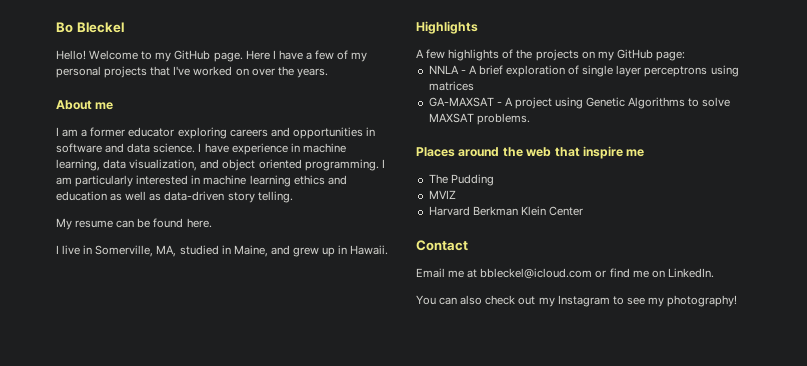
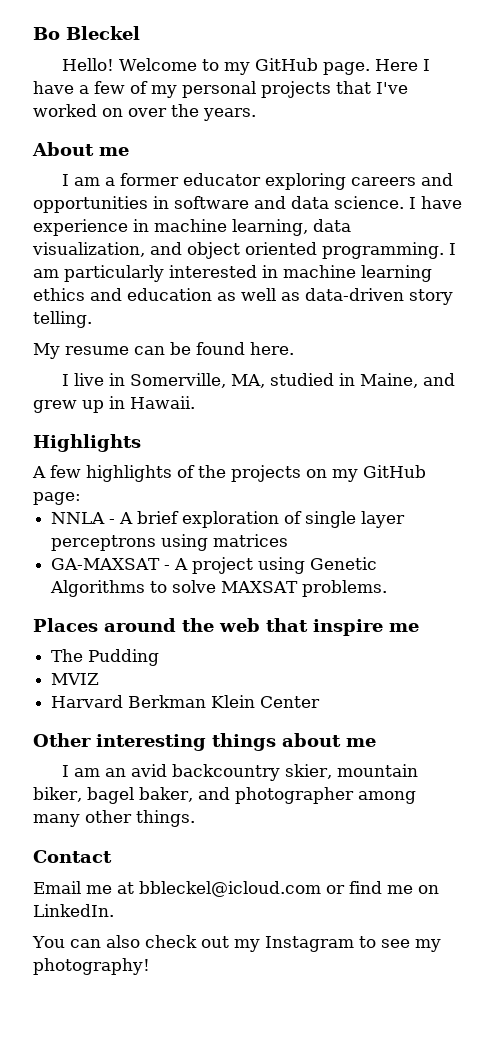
+ Other interesting things about me
+ I am an avid backcountry skier, mountain biker, bagel baker, and photographer among many other things.

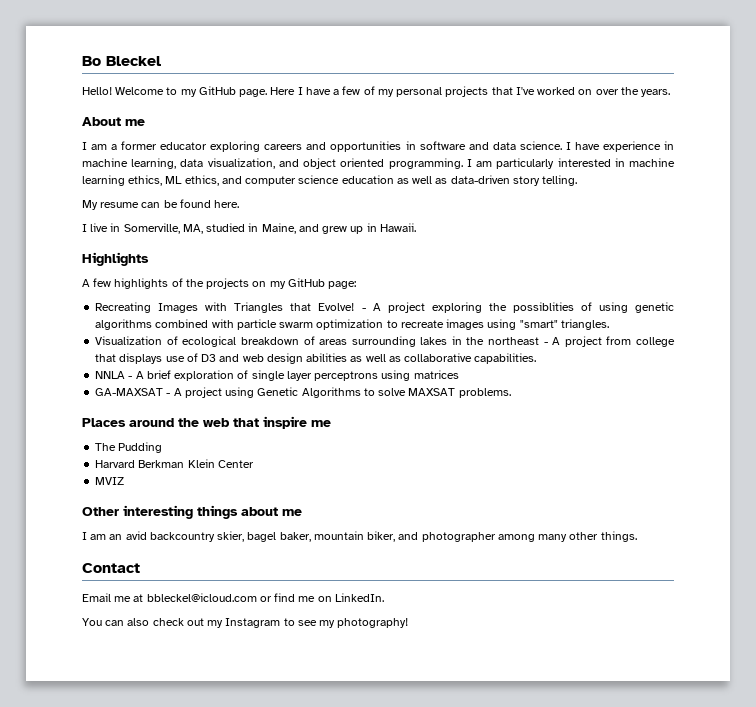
- I am particularly interested in machine learning ethics and education as well as data-driven story telling.
+ I am particularly interested in machine learning ethics, ML ethics, and computer science education as well as data-driven story telling.
+ Recreating Images with Triangles that Evolve! - A project exploring the possiblities of using genetic algorithms combined with particle swarm optimization to recreate images using "smart" triangles.
+ Visualization of ecological breakdown of areas surrounding lakes in the northeast - A project from college that displays use of D3 and web design abilities as well as collaborative capabilities.
- MVIZ
+ MVIZ
- I am an avid backcountry skier, mountain biker, bagel baker, and photographer among many other things.
+ I am an avid backcountry skier, bagel baker, mountain biker, and photographer among many other things.

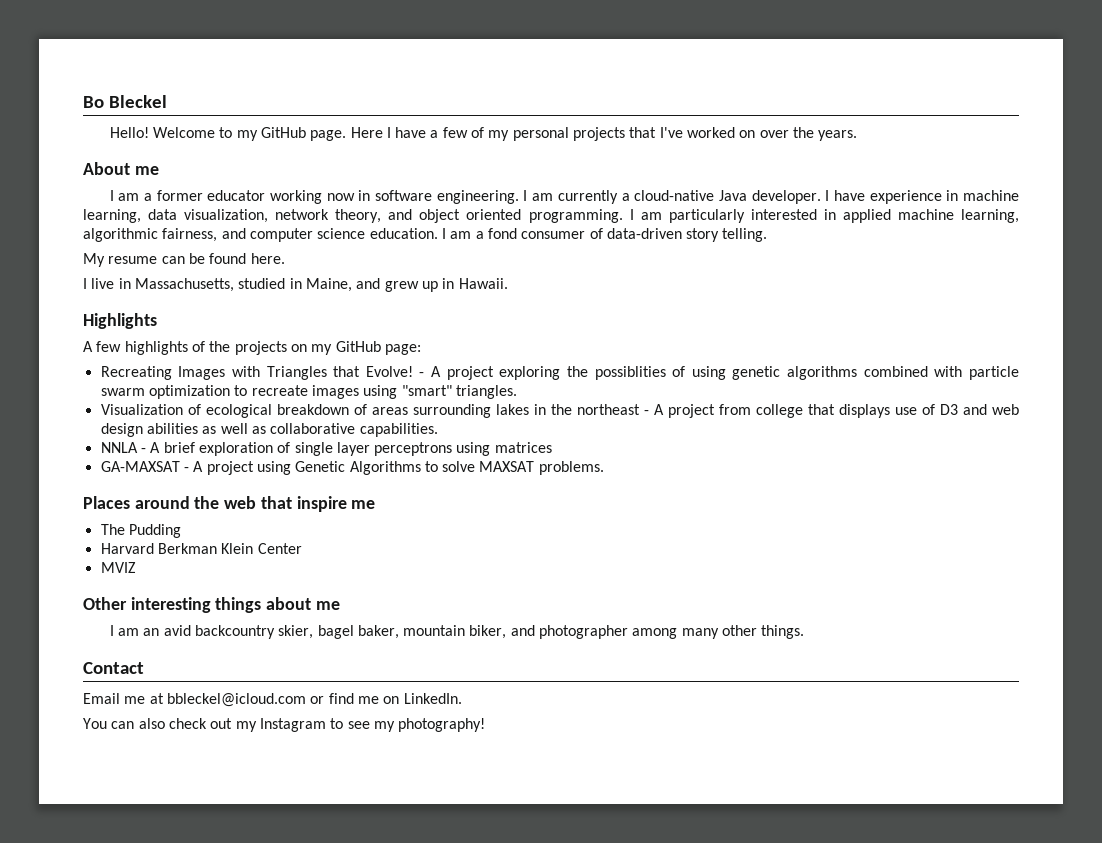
- I am a former educator exploring careers and opportunities in software and data science.
+ I am a former educator working now in software engineering. I am currently a cloud-native Java developer.
- I have experience in machine learning, data visualization, and object oriented programming.
+ I have experience in machine learning, data visualization, network theory, and object oriented programming.
- I am particularly interested in machine learning ethics, ML ethics, and computer science education as well as data-driven story telling.
+ I am particularly interested in applied machine learning, algorithmic fairness, and computer science education. I am a fond consumer of data-driven story telling.
- I live in Somerville, MA, studied in Maine, and grew up in Hawaii.
+ I live in Massachusetts, studied in Maine, and grew up in Hawaii.

